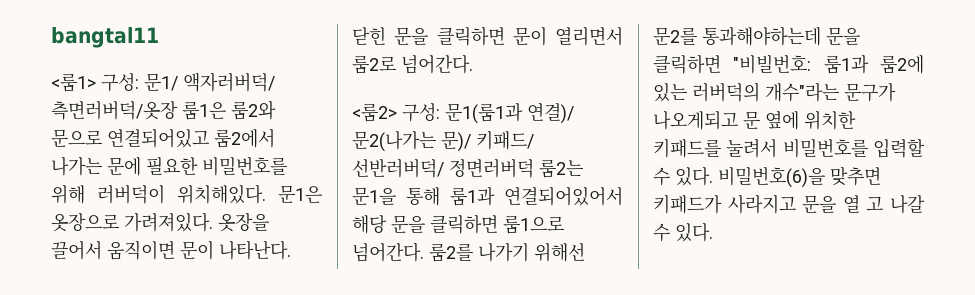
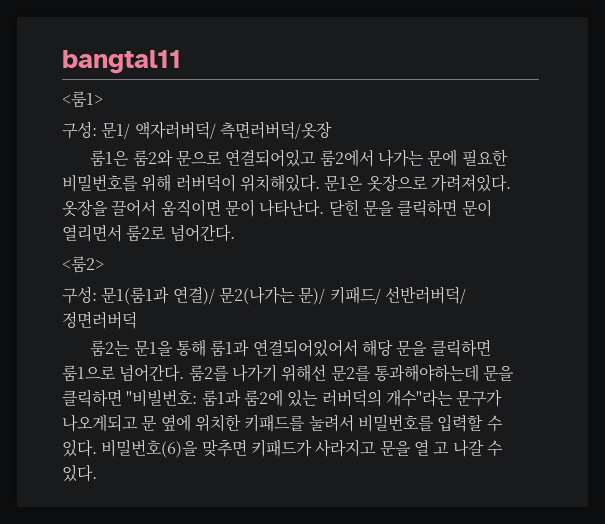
- <룸1> 구성: 문1/ 액자러버덕/ 측면러버덕/옷장 룸1은 룸2와 문으로 연결되어있고 룸2에서 나가는 문에 필요한 비밀번호를 위해 러버덕이 위치해있다.
+ <룸1>
+ 구성: 문1/ 액자러버덕/ 측면러버덕/옷장
+ 룸1은 룸2와 문으로 연결되어있고 룸2에서 나가는 문에 필요한 비밀번호를 위해 러버덕이 위치해있다.
- <룸2> 구성: 문1(룸1과 연결)/ 문2(나가는 문)/ 키패드/ 선반러버덕/ 정면러버덕 룸2는 문1을 통해 룸1과 연결되어있어서 해당 문을 클릭하면 룸1으로 넘어간다.
+ <룸2>
+ 구성: 문1(룸1과 연결)/ 문2(나가는 문)/ 키패드/ 선반러버덕/ 정면러버덕
+ 룸2는 문1을 통해 룸1과 연결되어있어서 해당 문을 클릭하면 룸1으로 넘어간다.

